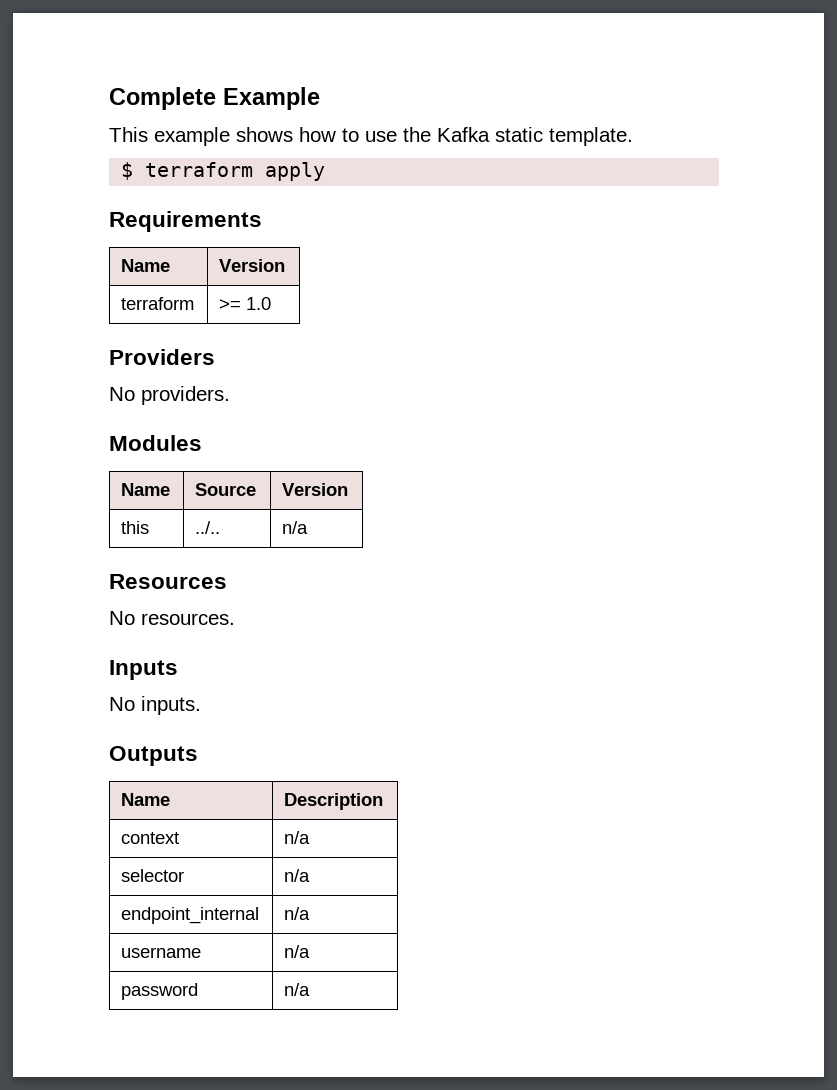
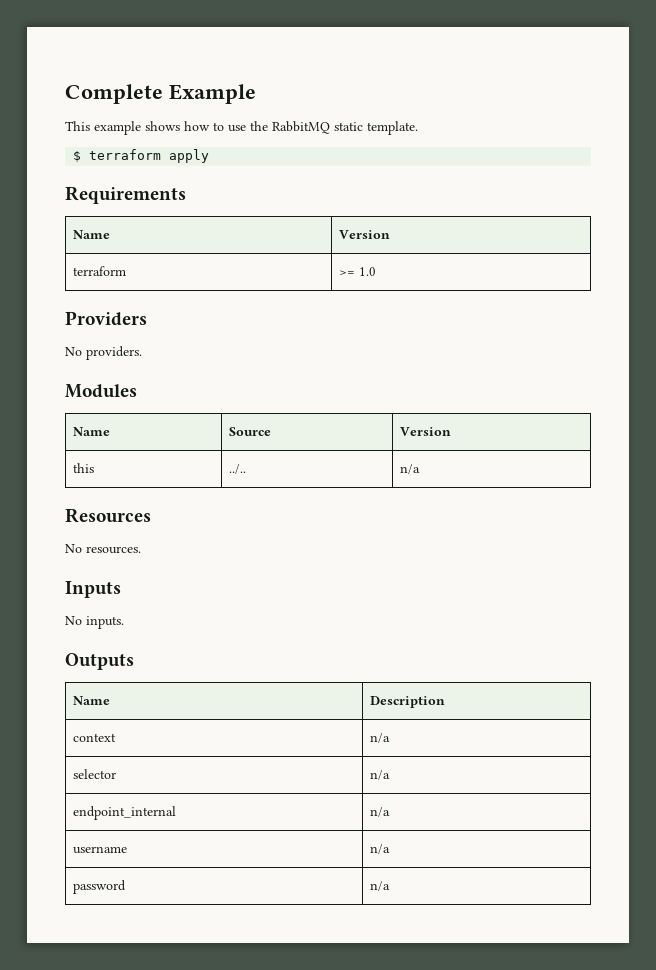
- This example shows how to use the Kafka static template.
+ This example shows how to use the RabbitMQ static template.

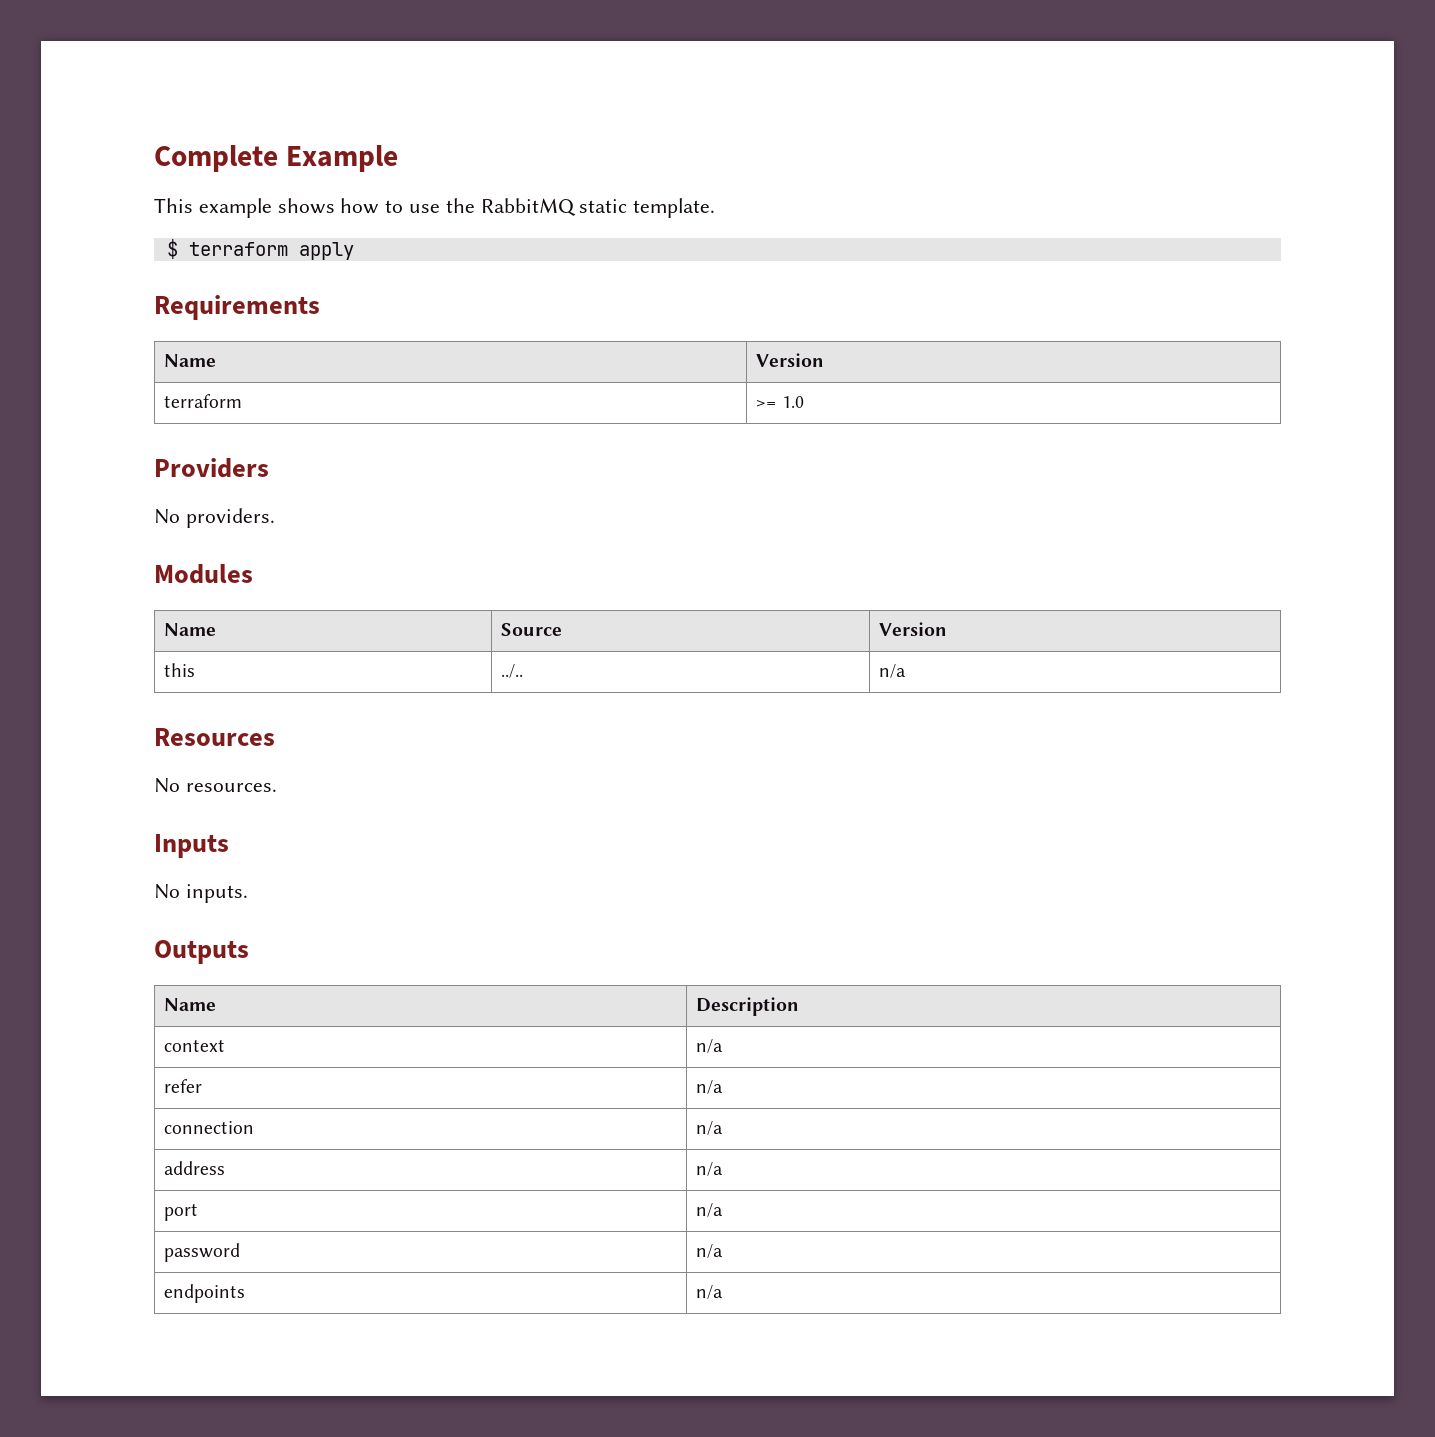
- selector | n/a
- endpoint_internal | n/a
- username | n/a
+ refer | n/a
+ connection | n/a
+ address | n/a
+ port | n/a
+ endpoints | n/a

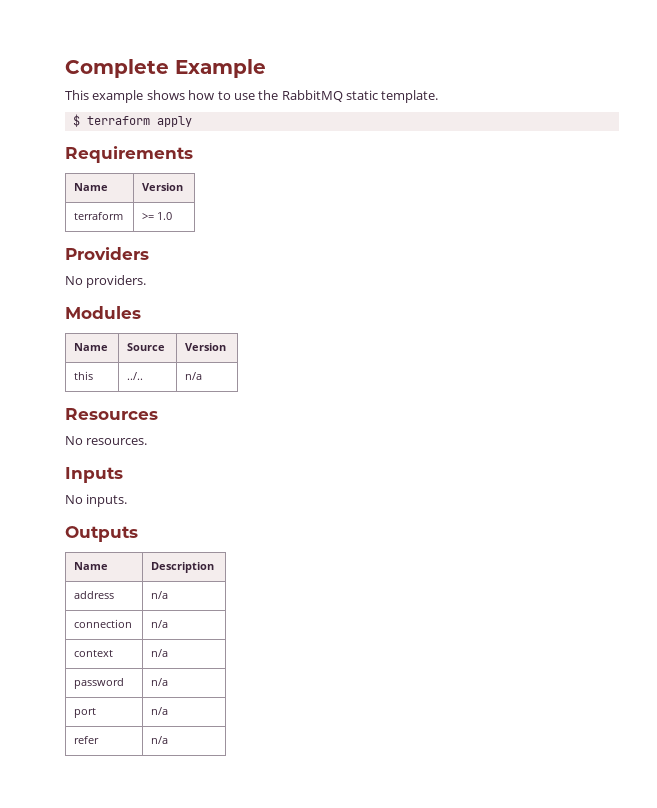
- context | n/a
- refer | n/a
+ address | n/a
- address | n/a
+ context | n/a
+ password | n/a
- password | n/a
- endpoints | n/a
+ refer | n/a

